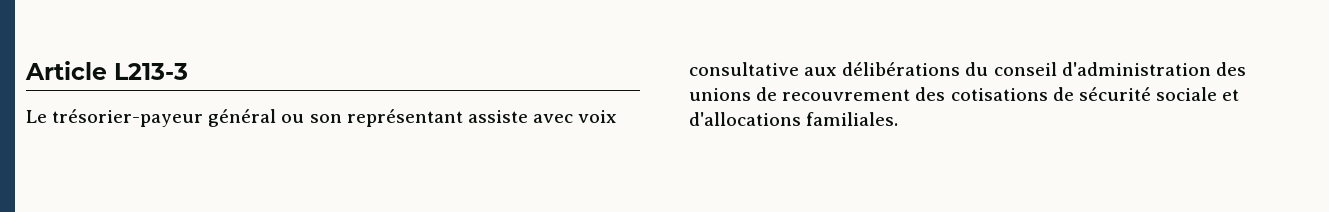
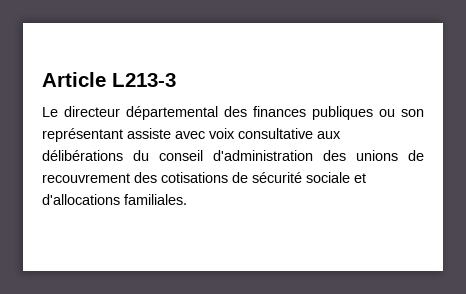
- Le trésorier-payeur général ou son représentant assiste avec voix consultative aux délibérations du conseil d'administration des unions de recouvrement des cotisations de sécurité sociale et d'allocations familiales.
+ Le directeur départemental des finances publiques ou son représentant assiste avec voix consultative aux délibérations du conseil d'administration des unions de recouvrement des cotisations de sécurité sociale et d'allocations familiales.

